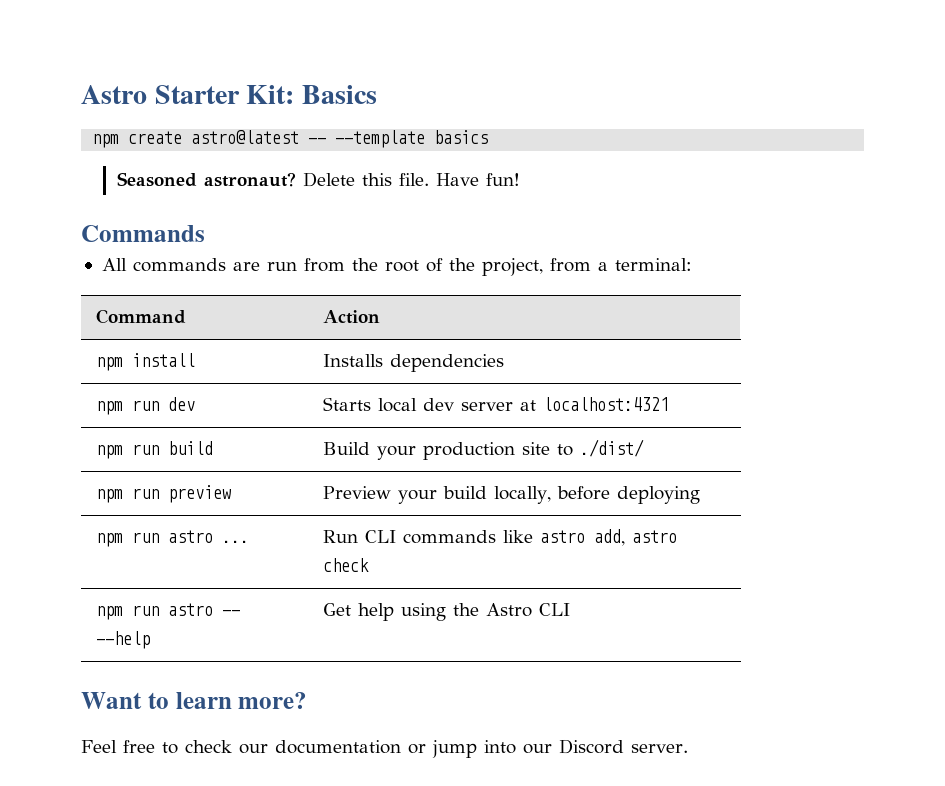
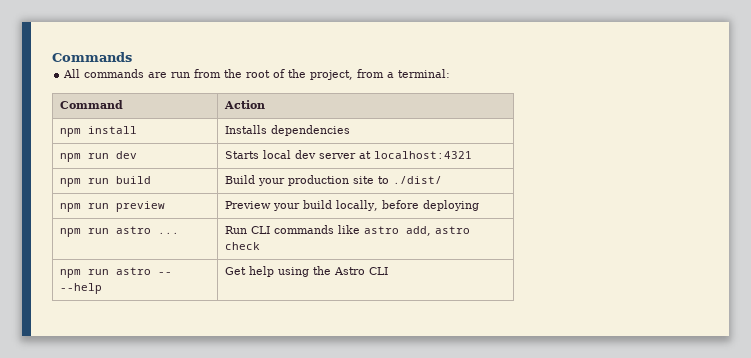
- Astro Starter Kit: Basics
- npm create astro@latest -- --template basics
- Seasoned astronaut? Delete this file. Have fun!
- Want to learn more?
- Feel free to check our documentation or jump into our Discord server.

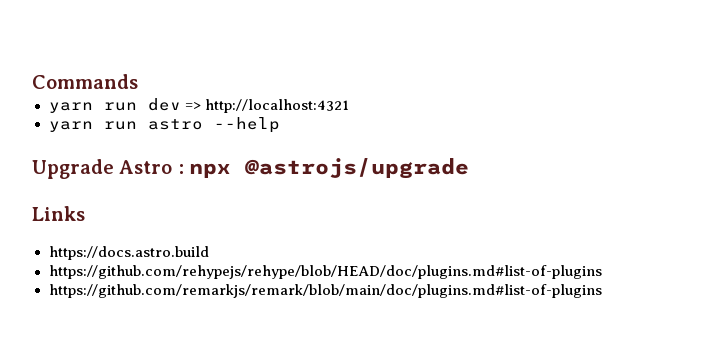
- All commands are run from the root of the project, from a terminal:
- Command | Action
- npm install | Installs dependencies
- npm run dev | Starts local dev server at localhost:4321
- npm run build | Build your production site to ./dist/
- npm run preview | Preview your build locally, before deploying
- npm run astro ... | Run CLI commands like astro add, astro check
- npm run astro -- --help | Get help using the Astro CLI
+ yarn run dev => http://localhost:4321
+ yarn run astro --help
+ Upgrade Astro : npx @astrojs/upgrade
+ Links
+ https://docs.astro.build
+ https://github.com/rehypejs/rehype/blob/HEAD/doc/plugins.md#list-of-plugins
+ https://github.com/remarkjs/remark/blob/main/doc/plugins.md#list-of-plugins

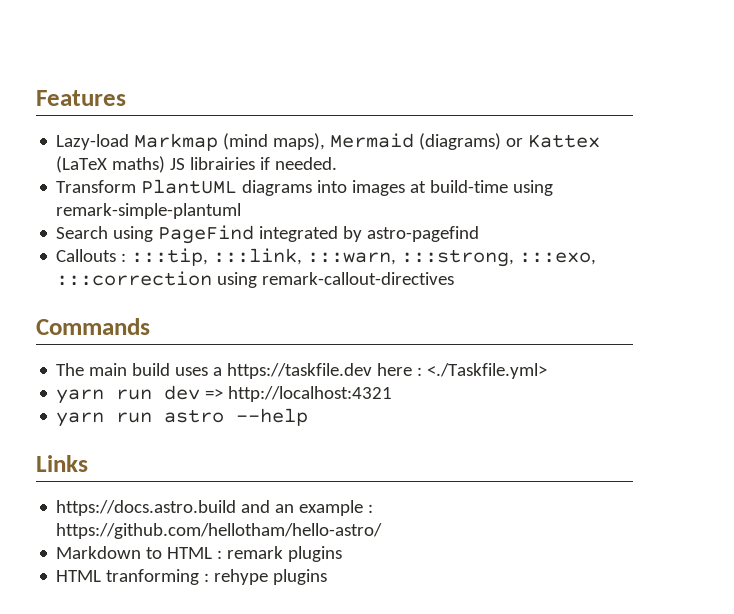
+ Features
+ Lazy-load Markmap (mind maps), Mermaid (diagrams) or Kattex (LaTeX maths) JS librairies if needed.
+ Transform PlantUML diagrams into images at build-time using remark-simple-plantuml
+ Search using PageFind integrated by astro-pagefind
+ Callouts : :::tip, :::link, :::warn, :::strong, :::exo, :::correction using remark-callout-directives
  Commands
+ The main build uses a https://taskfile.dev here : <./Taskfile.yml>
- Upgrade Astro : npx @astrojs/upgrade
  Links
- https://docs.astro.build
- https://github.com/rehypejs/rehype/blob/HEAD/doc/plugins.md#list-of-plugins
- https://github.com/remarkjs/remark/blob/main/doc/plugins.md#list-of-plugins
+ https://docs.astro.build and an example : https://github.com/hellotham/hello-astro/
+ Markdown to HTML : remark plugins
+ HTML tranforming : rehype plugins

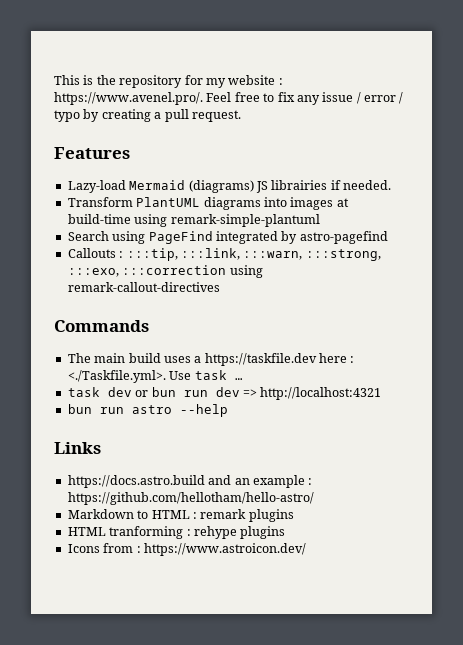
+ This is the repository for my website : https://www.avenel.pro/. Feel free to fix any issue / error / typo by creating a pull request.
  Features
- Lazy-load Markmap (mind maps), Mermaid (diagrams) or Kattex (LaTeX maths) JS librairies if needed.
+ Lazy-load Mermaid (diagrams) JS librairies if needed.
- The main build uses a https://taskfile.dev here : <./Taskfile.yml>
- yarn run dev => http://localhost:4321
+ The main build uses a https://taskfile.dev here : <./Taskfile.yml>. Use task …
+ task dev or bun run dev => http://localhost:4321
- yarn run astro --help
+ bun run astro --help
+ Icons from : https://www.astroicon.dev/

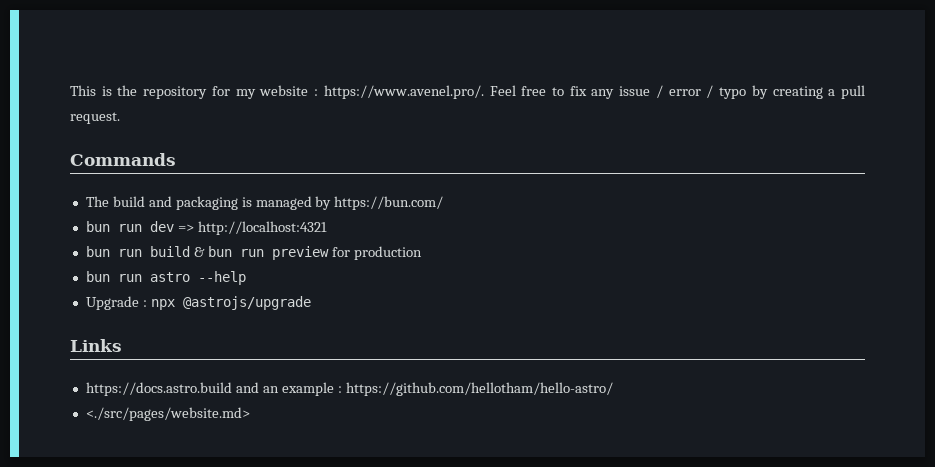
- Features
- Lazy-load Mermaid (diagrams) JS librairies if needed.
- Transform PlantUML diagrams into images at build-time using remark-simple-plantuml
- Search using PageFind integrated by astro-pagefind
- Callouts : :::tip, :::link, :::warn, :::strong, :::exo, :::correction using remark-callout-directives
  Commands
- The main build uses a https://taskfile.dev here : <./Taskfile.yml>. Use task …
- task dev or bun run dev => http://localhost:4321
+ The build and packaging is managed by https://bun.com/
+ bun run dev => http://localhost:4321
+ bun run build & bun run preview for production
+ Upgrade : npx @astrojs/upgrade
- Markdown to HTML : remark plugins
- HTML tranforming : rehype plugins
- Icons from : https://www.astroicon.dev/
+ <./src/pages/website.md>

